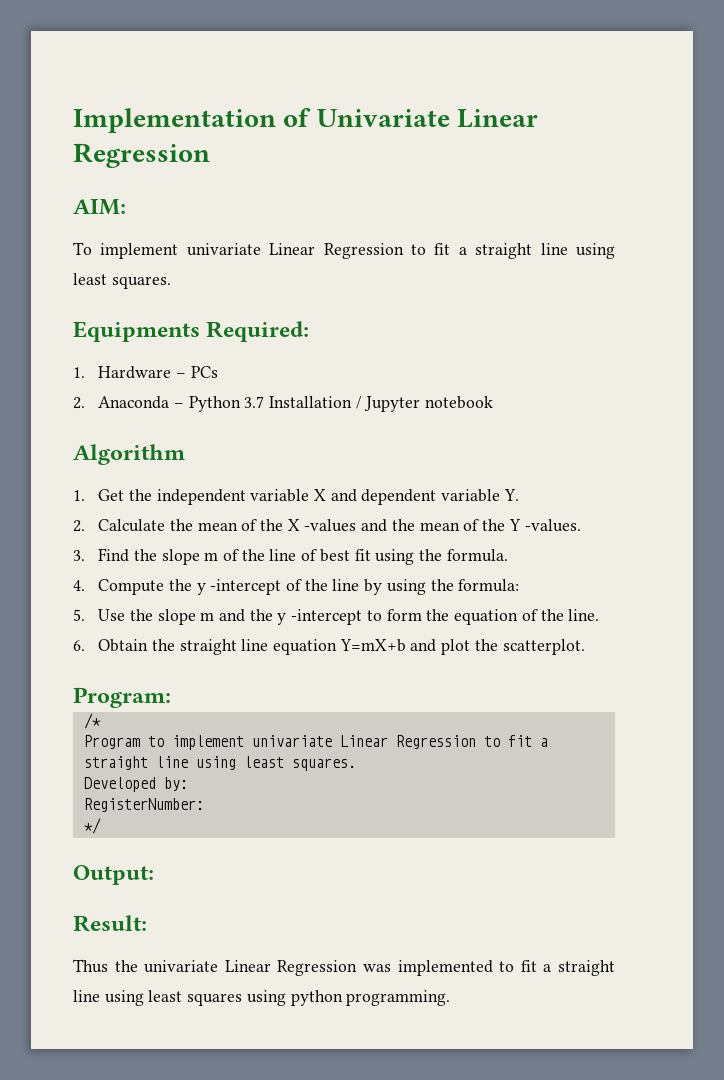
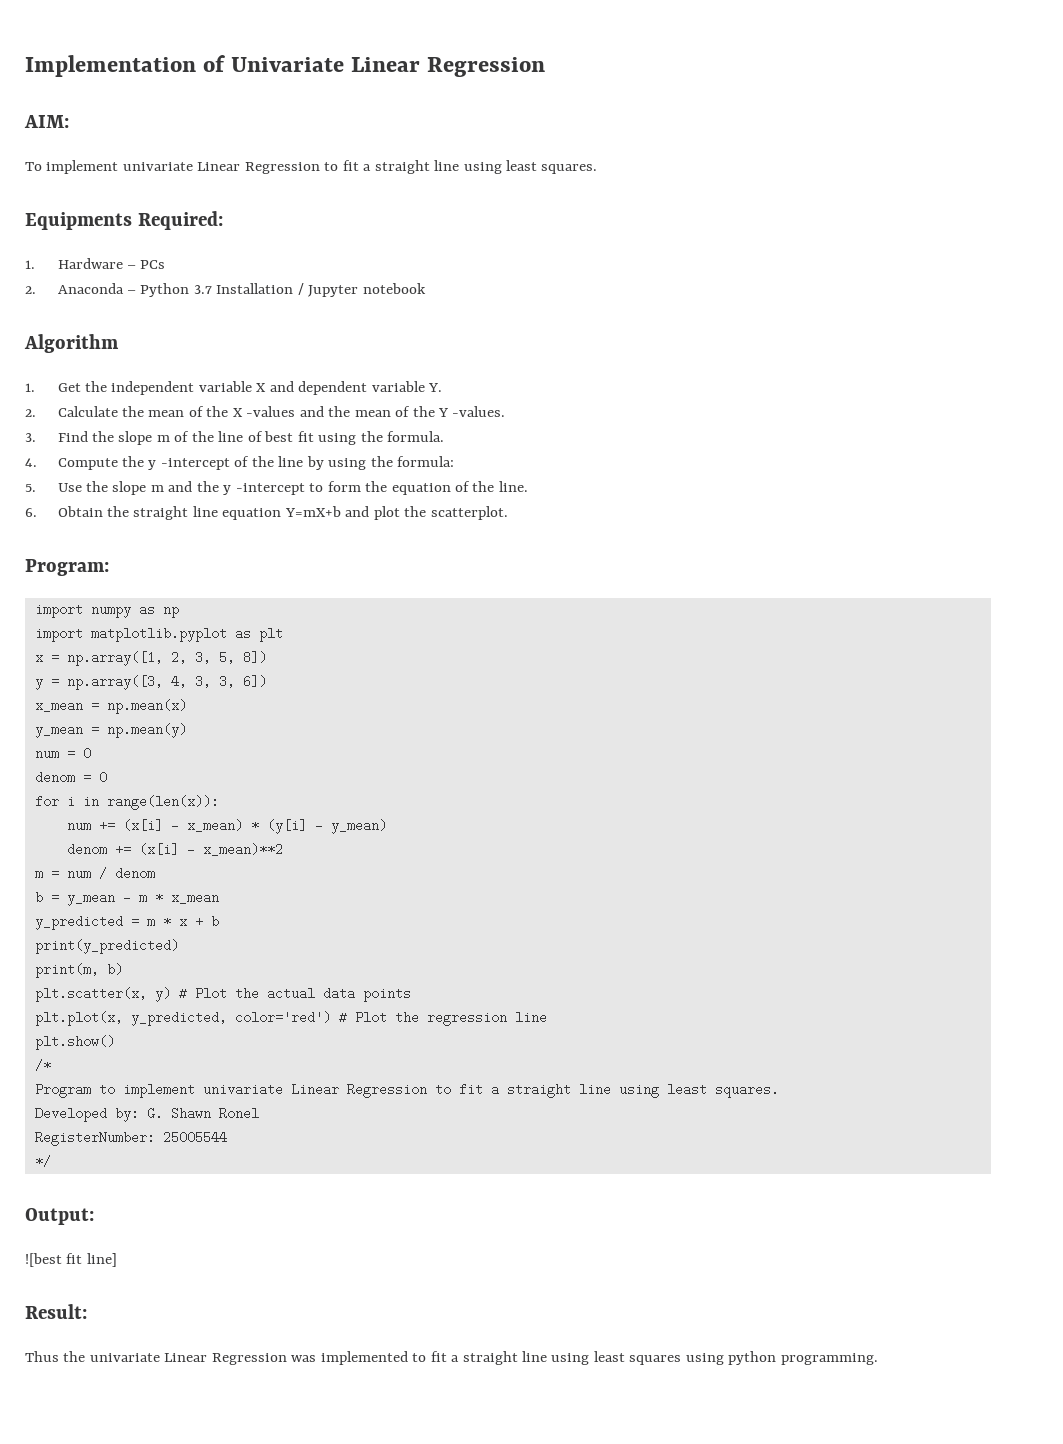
+ import numpy as np
+ import matplotlib.pyplot as plt
+ x = np.array([1, 2, 3, 5, 8])
+ y = np.array([3, 4, 3, 3, 6])
+ x_mean = np.mean(x)
+ y_mean = np.mean(y)
+ num = 0
+ denom = 0
+ for i in range(len(x)):
+ num += (x[i] - x_mean) * (y[i] - y_mean)
+ denom += (x[i] - x_mean)**2
+ m = num / denom
+ b = y_mean - m * x_mean
+ y_predicted = m * x + b
+ print(y_predicted)
+ print(m, b)
+ plt.scatter(x, y) # Plot the actual data points
+ plt.plot(x, y_predicted, color='red') # Plot the regression line
+ plt.show()
- Developed by:
+ Developed by: G. Shawn Ronel
- RegisterNumber:
+ RegisterNumber: 25005544
+ ![best fit line]

